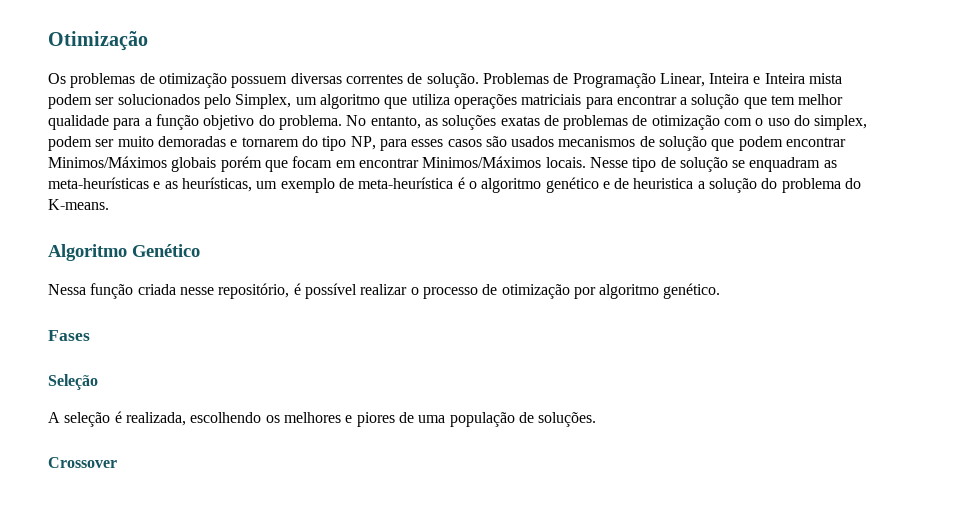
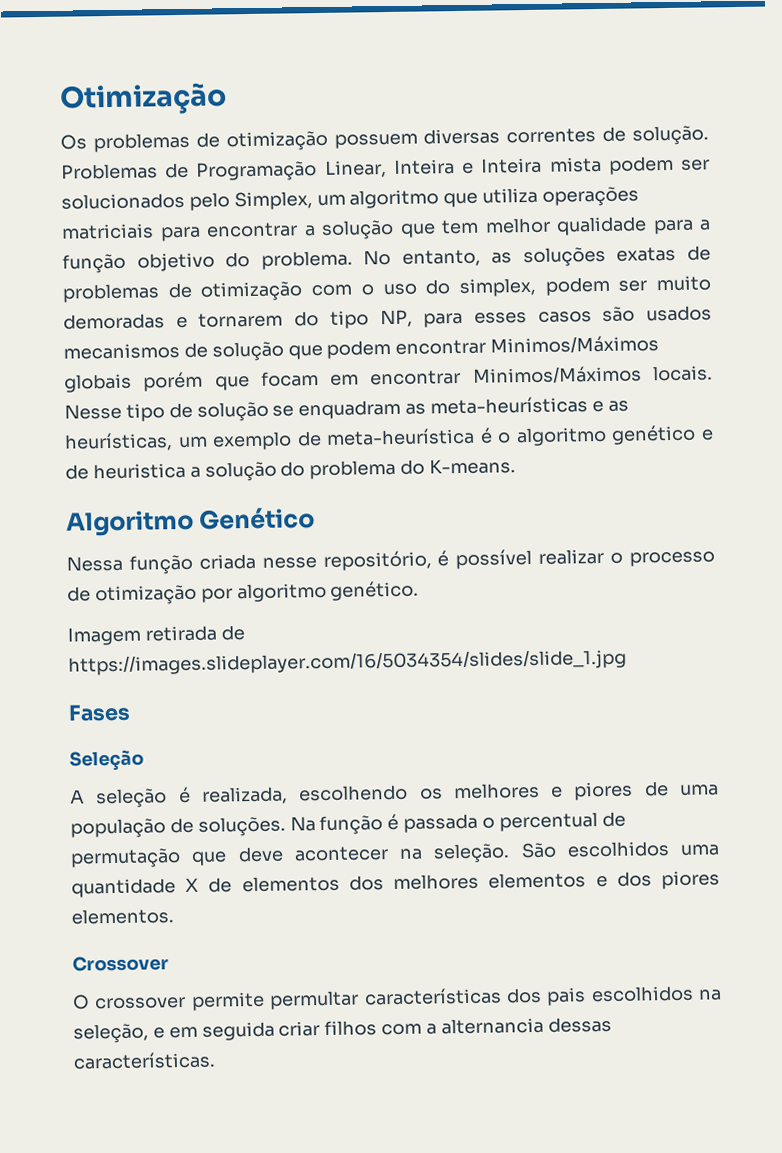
+ Imagem retirada de https://images.slideplayer.com/16/5034354/slides/slide_1.jpg
- A seleção é realizada, escolhendo os melhores e piores de uma população de soluções.
+ A seleção é realizada, escolhendo os melhores e piores de uma população de soluções. Na função é passada o percentual de permutação que deve acontecer na seleção. São escolhidos uma quantidade X de elementos dos melhores elementos e dos piores elementos.
  Crossover
+ O crossover permite permultar características dos pais escolhidos na seleção, e em seguida criar filhos com a alternancia dessas características.

